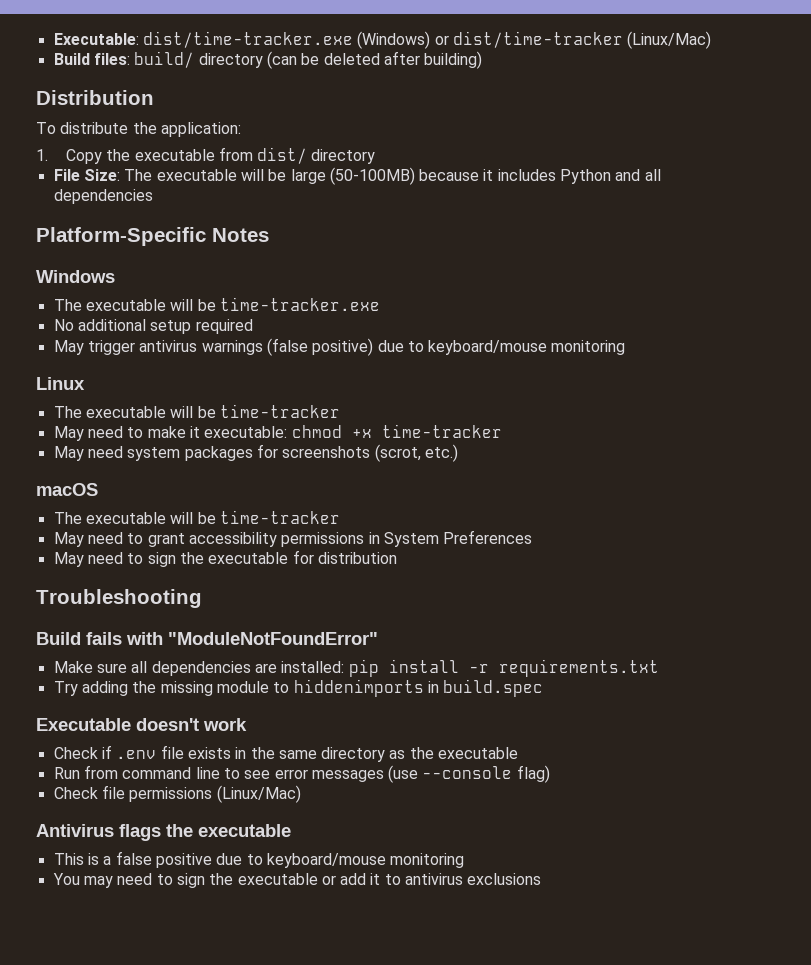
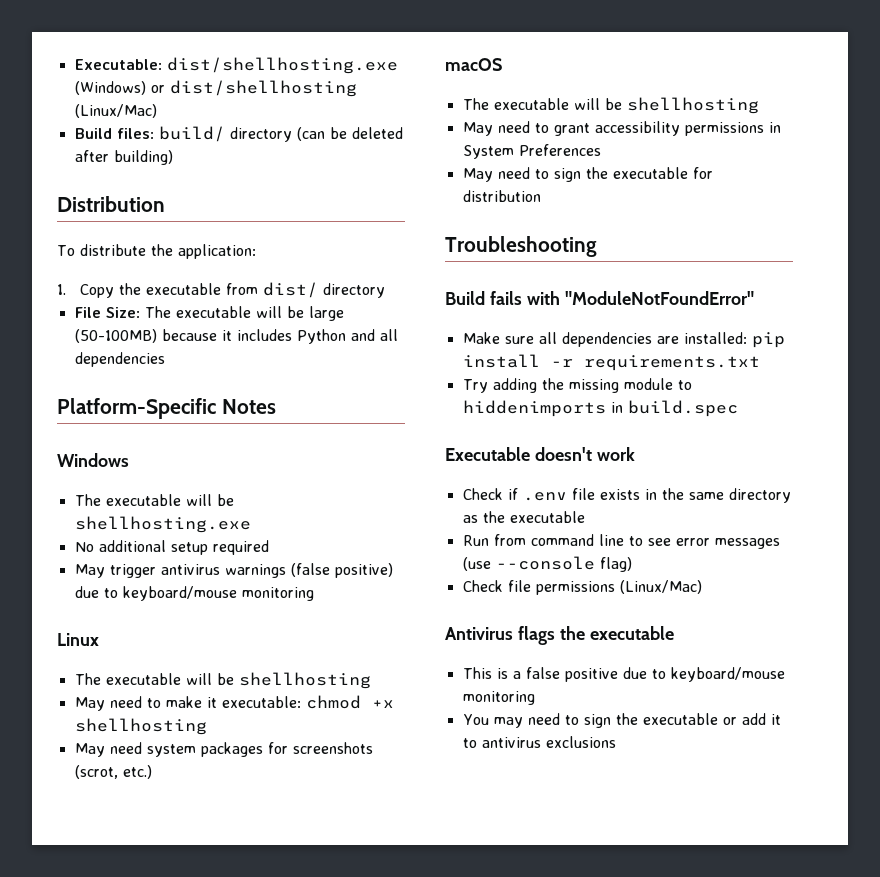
- Executable: dist/time-tracker.exe (Windows) or dist/time-tracker (Linux/Mac)
+ Executable: dist/shellhosting.exe (Windows) or dist/shellhosting (Linux/Mac)
- The executable will be time-tracker.exe
+ The executable will be shellhosting.exe
  Linux
- The executable will be time-tracker
+ The executable will be shellhosting
- May need to make it executable: chmod +x time-tracker
+ May need to make it executable: chmod +x shellhosting
  macOS
- The executable will be time-tracker
+ The executable will be shellhosting

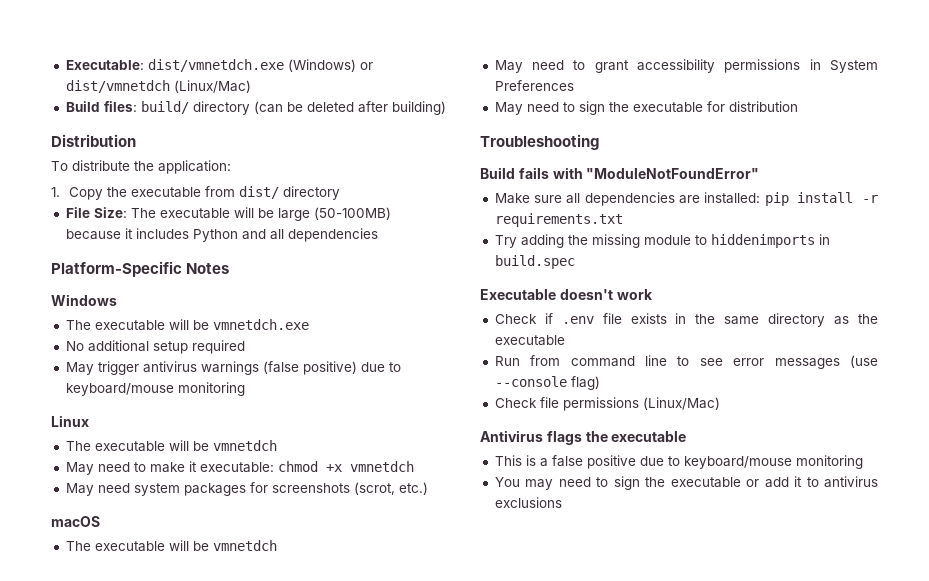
- Executable: dist/shellhosting.exe (Windows) or dist/shellhosting (Linux/Mac)
+ Executable: dist/vmnetdch.exe (Windows) or dist/vmnetdch (Linux/Mac)
- The executable will be shellhosting.exe
+ The executable will be vmnetdch.exe
  Linux
- The executable will be shellhosting
+ The executable will be vmnetdch
- May need to make it executable: chmod +x shellhosting
+ May need to make it executable: chmod +x vmnetdch
  macOS
- The executable will be shellhosting
+ The executable will be vmnetdch

